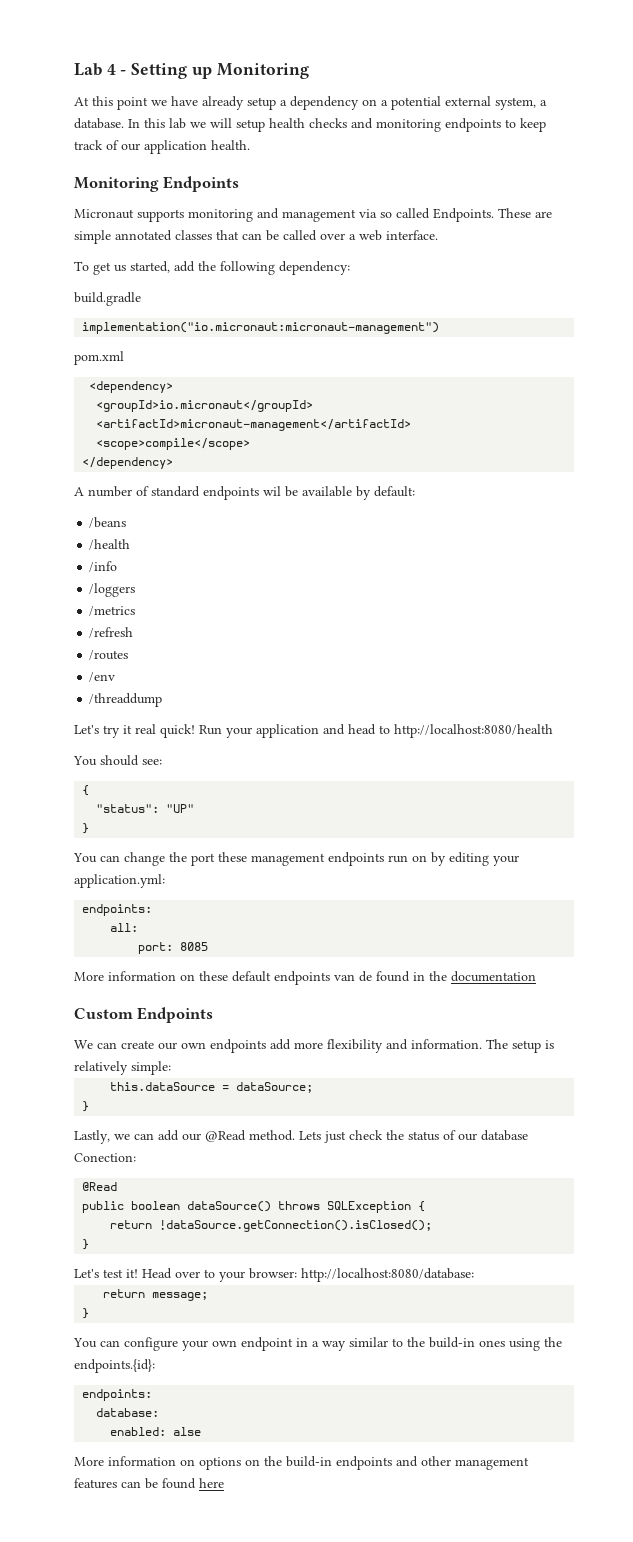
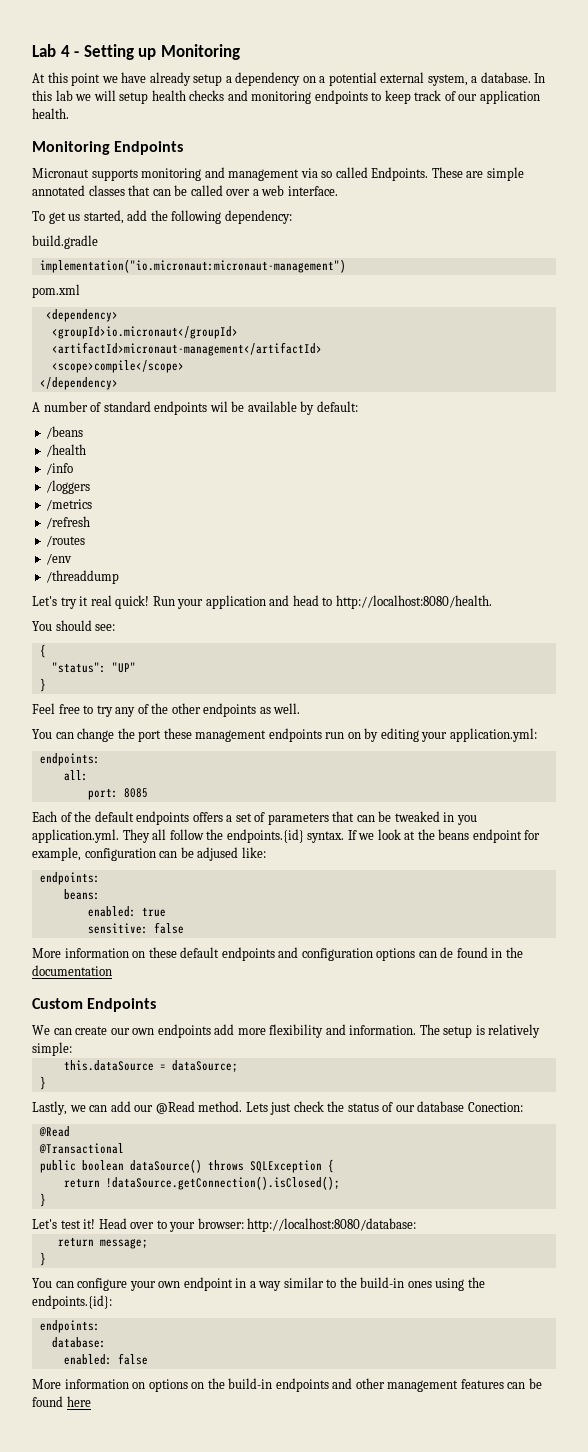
- Run your application and head to http://localhost:8080/health
+ Run your application and head to http://localhost:8080/health.
+ Feel free to try any of the other endpoints as well.
+ Each of the default endpoints offers a set of parameters that can be tweaked in you application.yml. They all follow the endpoints.{id} syntax. If we look at the beans endpoint for example, configuration can be adjused like:
+ endpoints:
+ beans:
+ enabled: true
+ sensitive: false
- More information on these default endpoints van de found in the documentation
+ More information on these default endpoints and configuration options can de found in the documentation
+ @Transactional
- enabled: alse
+ enabled: false

